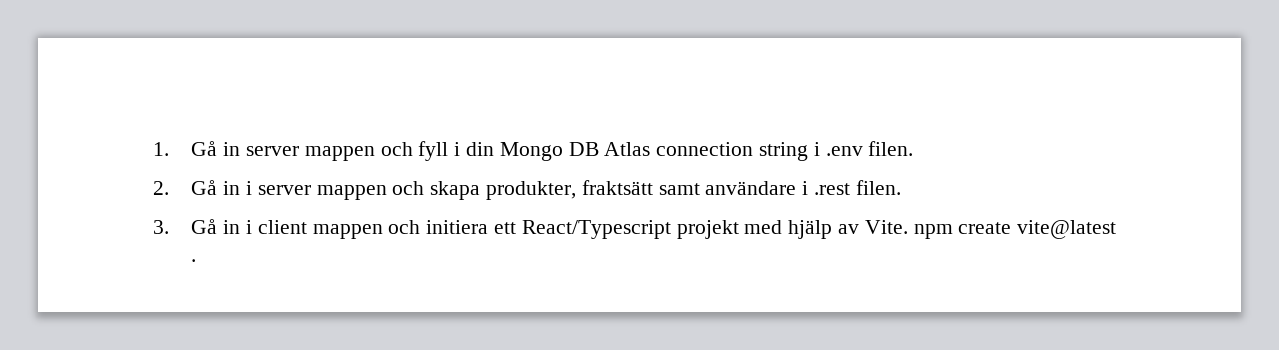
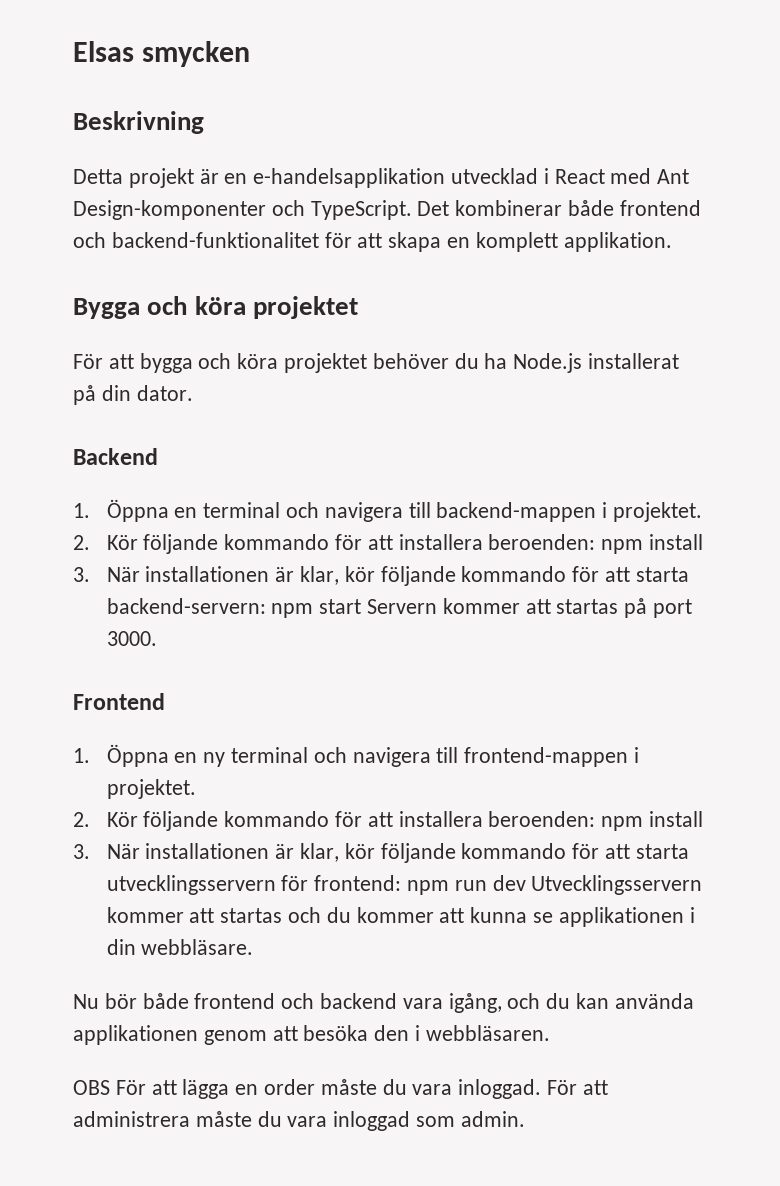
- 1. Gå in server mappen och fyll i din Mongo DB Atlas connection string i .env filen.
- 2. Gå in i server mappen och skapa produkter, fraktsätt samt användare i .rest filen.
- 3. Gå in i client mappen och initiera ett React/Typescript projekt med hjälp av Vite. npm create vite@latest .
+ Elsas smycken
+ Beskrivning
+ Detta projekt är en e-handelsapplikation utvecklad i React med Ant Design-komponenter och TypeScript. Det kombinerar både frontend och backend-funktionalitet för att skapa en komplett applikation.
+ Bygga och köra projektet
+ För att bygga och köra projektet behöver du ha Node.js installerat på din dator.
+ Backend
+ 1. Öppna en terminal och navigera till backend-mappen i projektet.
+ 2. Kör följande kommando för att installera beroenden: npm install
+ 3. När installationen är klar, kör följande kommando för att starta backend-servern: npm start Servern kommer att startas på port 3000.
+ Frontend
+ 1. Öppna en ny terminal och navigera till frontend-mappen i projektet.
+ 2. Kör följande kommando för att installera beroenden: npm install
+ 3. När installationen är klar, kör följande kommando för att starta utvecklingsservern för frontend: npm run dev Utvecklingsservern kommer att startas och du kommer att kunna se applikationen i din webbläsare.
+ Nu bör både frontend och backend vara igång, och du kan använda applikationen genom att besöka den i webbläsaren.
+ OBS För att lägga en order måste du vara inloggad. För att administrera måste du vara inloggad som admin.

